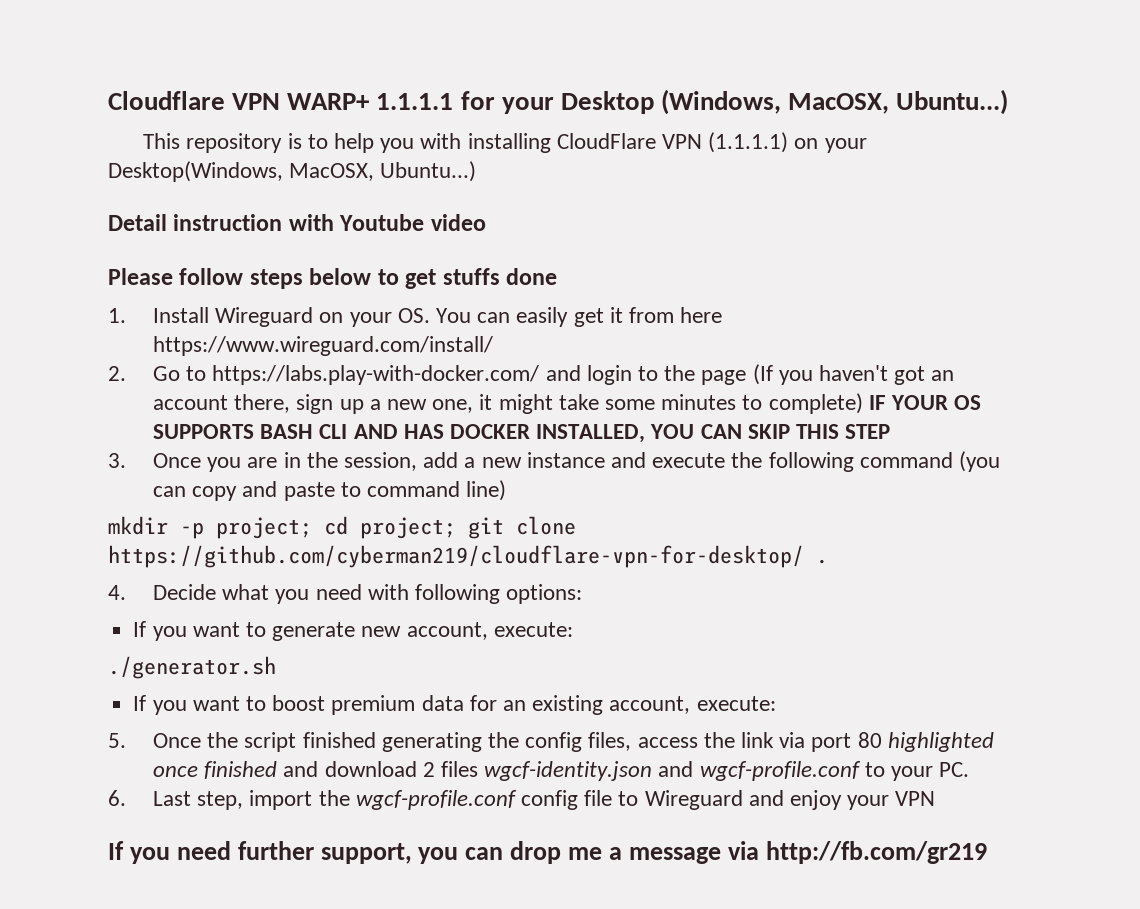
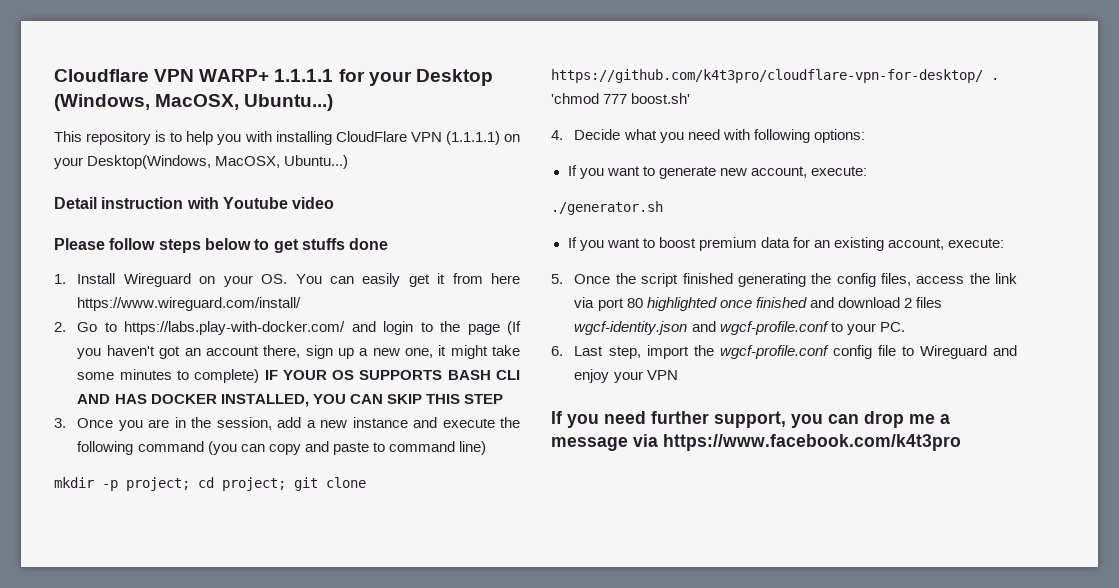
- mkdir -p project; cd project; git clone https://github.com/cyberman219/cloudflare-vpn-for-desktop/ .
+ mkdir -p project; cd project; git clone https://github.com/k4t3pro/cloudflare-vpn-for-desktop/ . 'chmod 777 boost.sh'
- If you need further support, you can drop me a message via http://fb.com/gr219
+ If you need further support, you can drop me a message via https://www.facebook.com/k4t3pro

